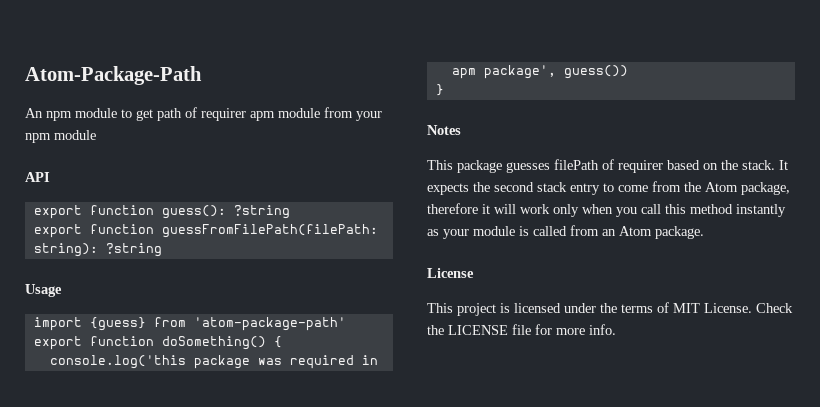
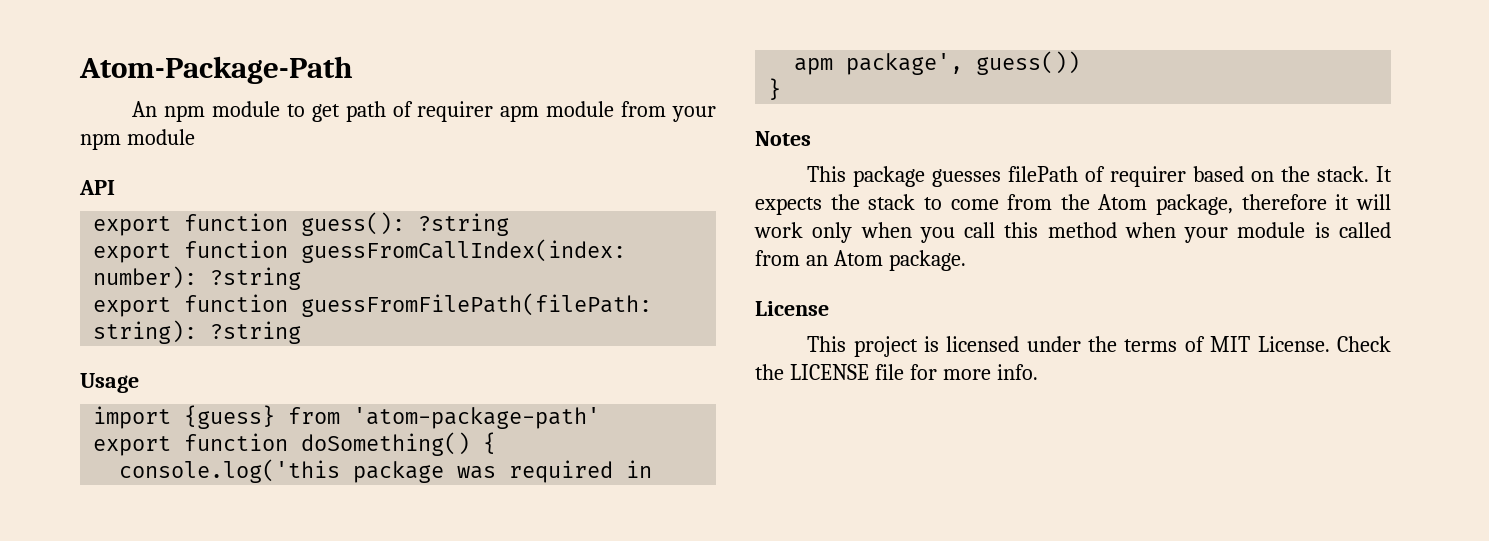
+ export function guessFromCallIndex(index: number): ?string
- It expects the second stack entry to come from the Atom package, therefore it will work only when you call this method instantly as your module is called from an Atom package.
+ It expects the stack to come from the Atom package, therefore it will work only when you call this method when your module is called from an Atom package.

